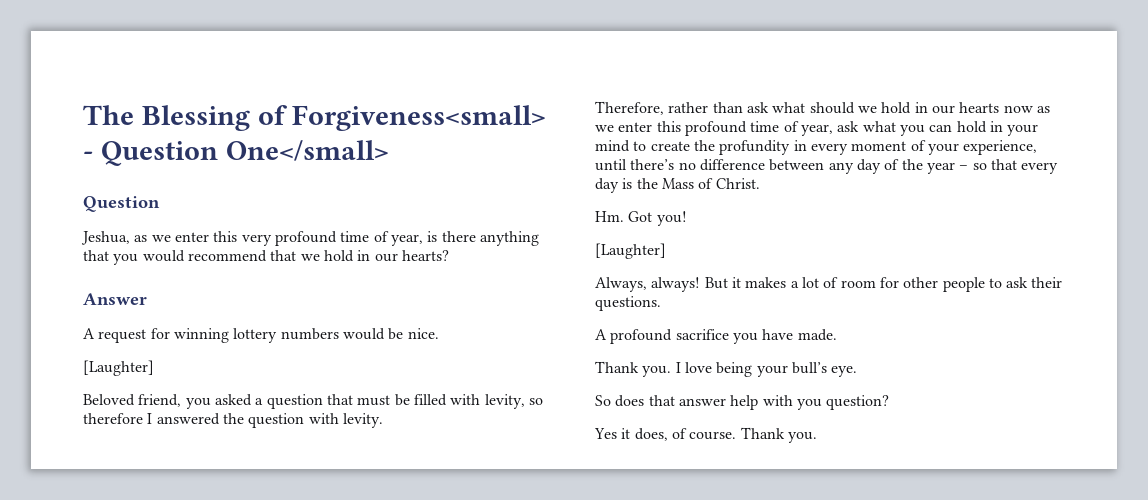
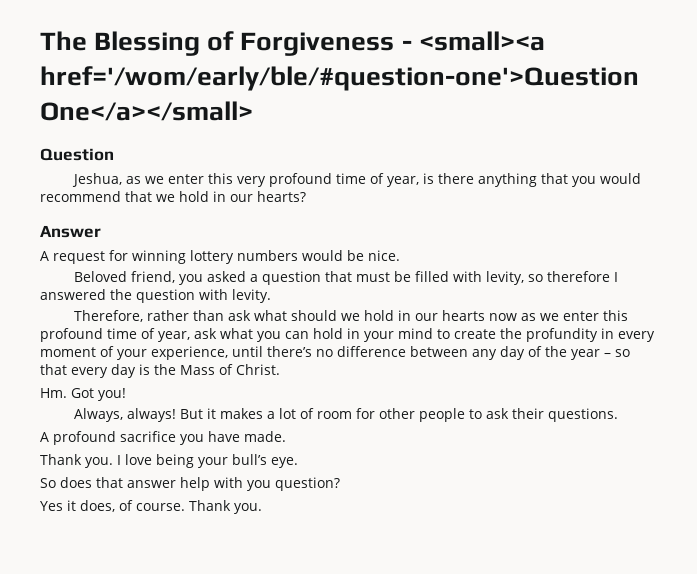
- The Blessing of Forgiveness<small> - Question One</small>
+ The Blessing of Forgiveness - <small><a href='/wom/early/ble/#question-one'>Question One</a></small>
  A request for winning lottery numbers would be nice.
- [Laughter]
  Hm. Got you!
- [Laughter]

